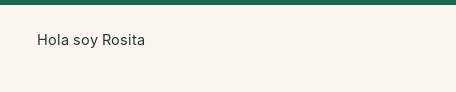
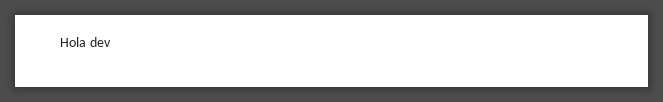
- Hola soy Rosita
+ Hola dev

